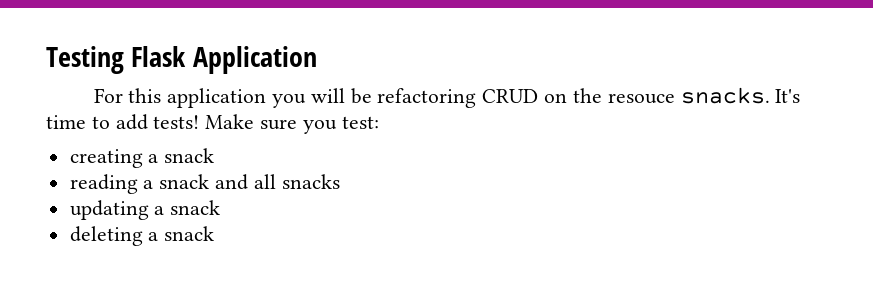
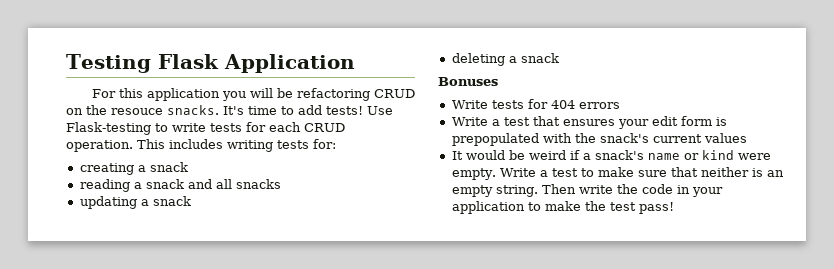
- Make sure you test:
+ Use Flask-testing to write tests for each CRUD operation. This includes writing tests for:
+ Bonuses
+ Write tests for 404 errors
+ Write a test that ensures your edit form is prepopulated with the snack's current values
+ It would be weird if a snack's name or kind were empty. Write a test to make sure that neither is an empty string. Then write the code in your application to make the test pass!

